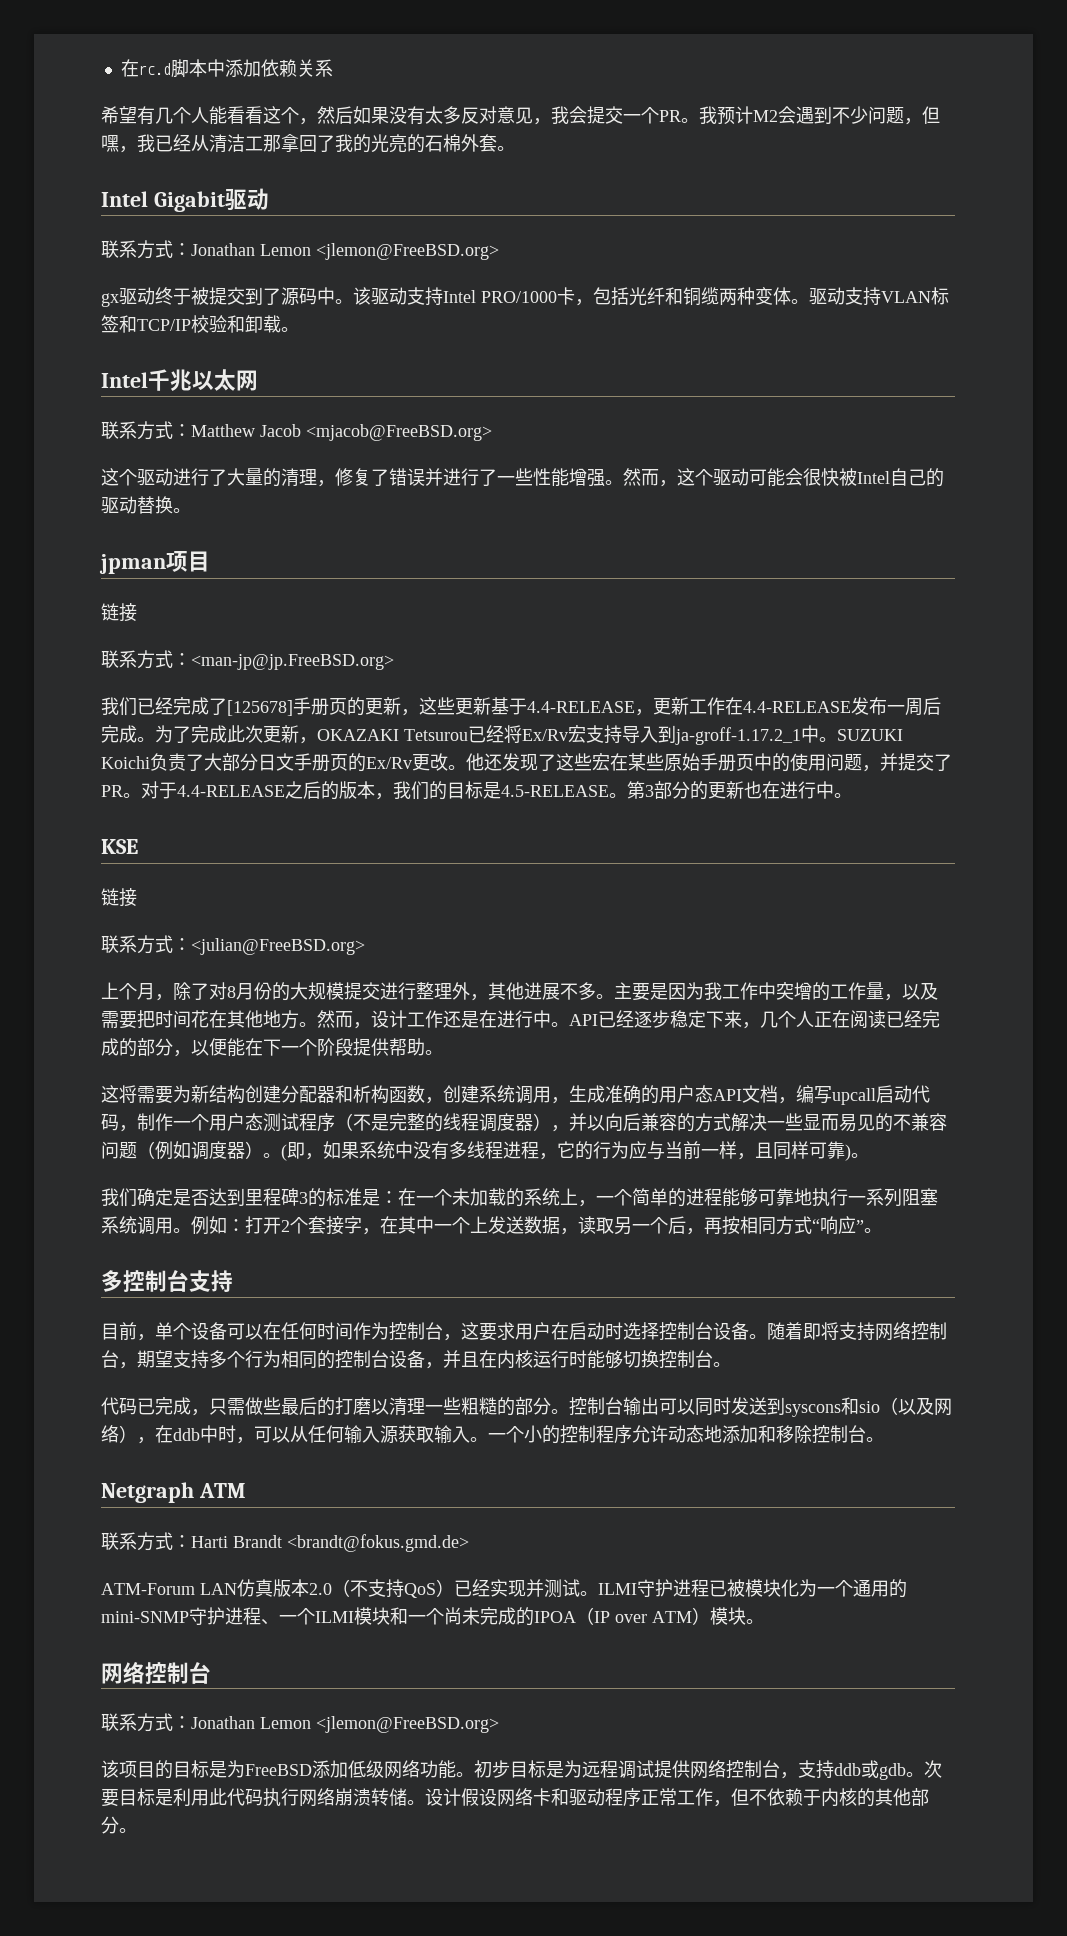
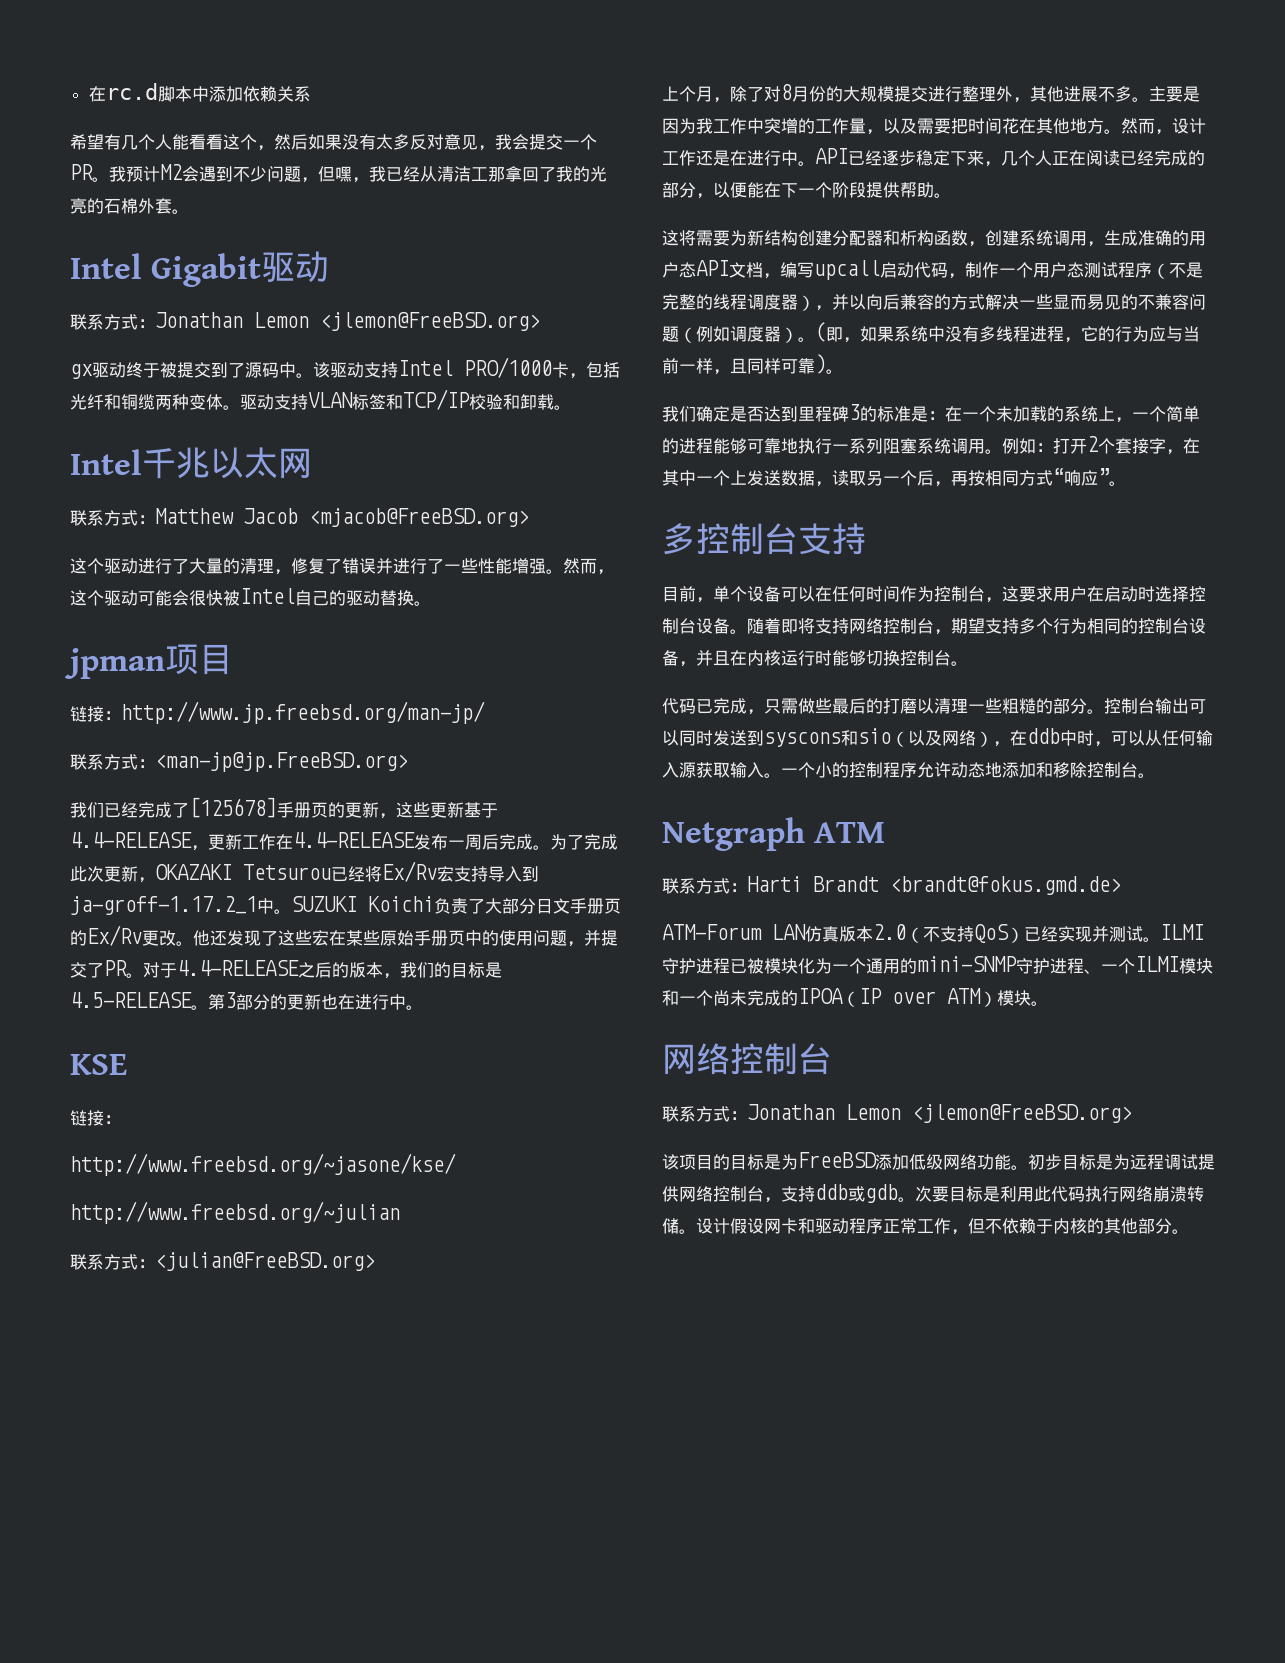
  jpman项目
- 链接
+ 链接：http://www.jp.freebsd.org/man-jp/
  KSE
- 链接
+ 链接：
+ http://www.freebsd.org/~jasone/kse/
+ http://www.freebsd.org/~julian
- 设计假设网络卡和驱动程序正常工作，但不依赖于内核的其他部分。
+ 设计假设网卡和驱动程序正常工作，但不依赖于内核的其他部分。

